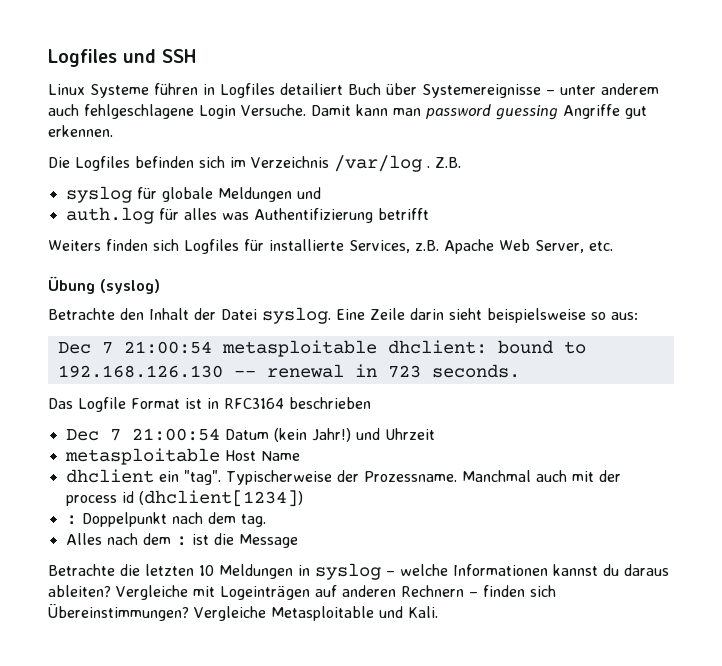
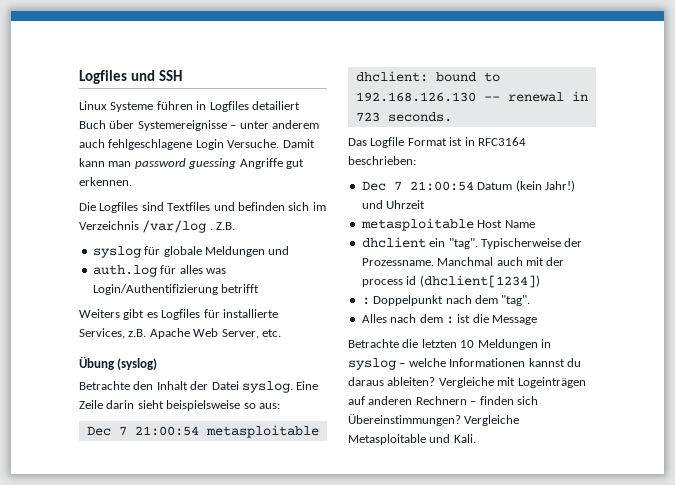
- Die Logfiles befinden sich im Verzeichnis /var/log .
+ Die Logfiles sind Textfiles und befinden sich im Verzeichnis /var/log .
- auth.log für alles was Authentifizierung betrifft
+ auth.log für alles was Login/Authentifizierung betrifft
- Weiters finden sich Logfiles für installierte Services, z.B. Apache Web Server, etc.
+ Weiters gibt es Logfiles für installierte Services, z.B. Apache Web Server, etc.
- Das Logfile Format ist in RFC3164 beschrieben
+ Das Logfile Format ist in RFC3164 beschrieben:
- : Doppelpunkt nach dem tag.
+ : Doppelpunkt nach dem "tag".

